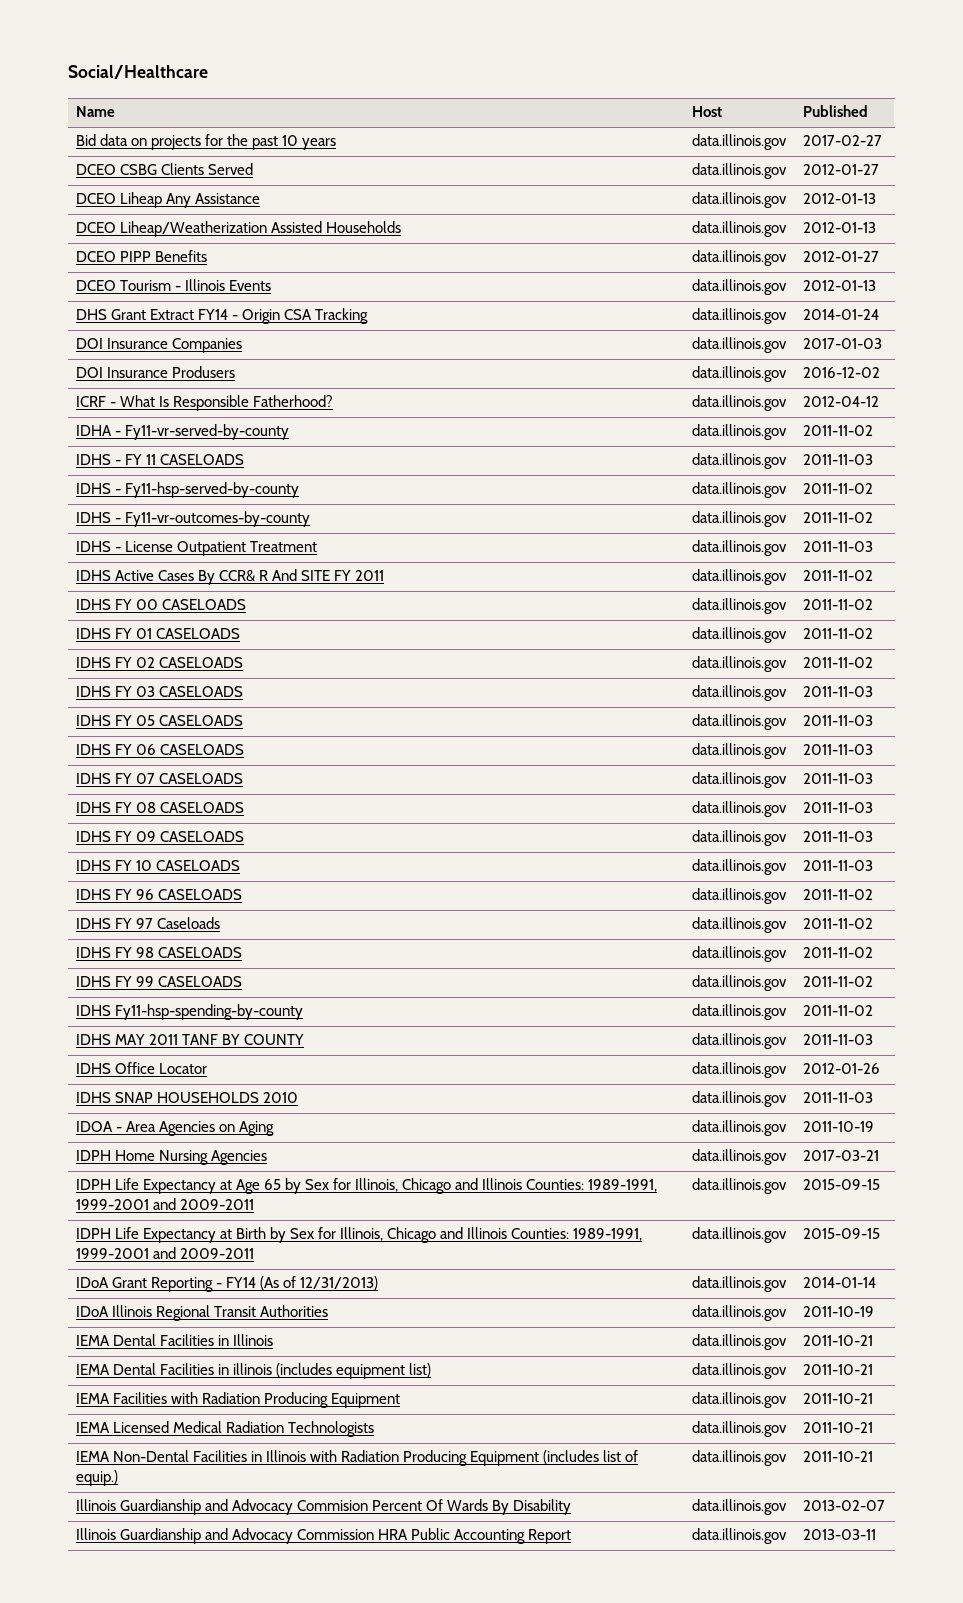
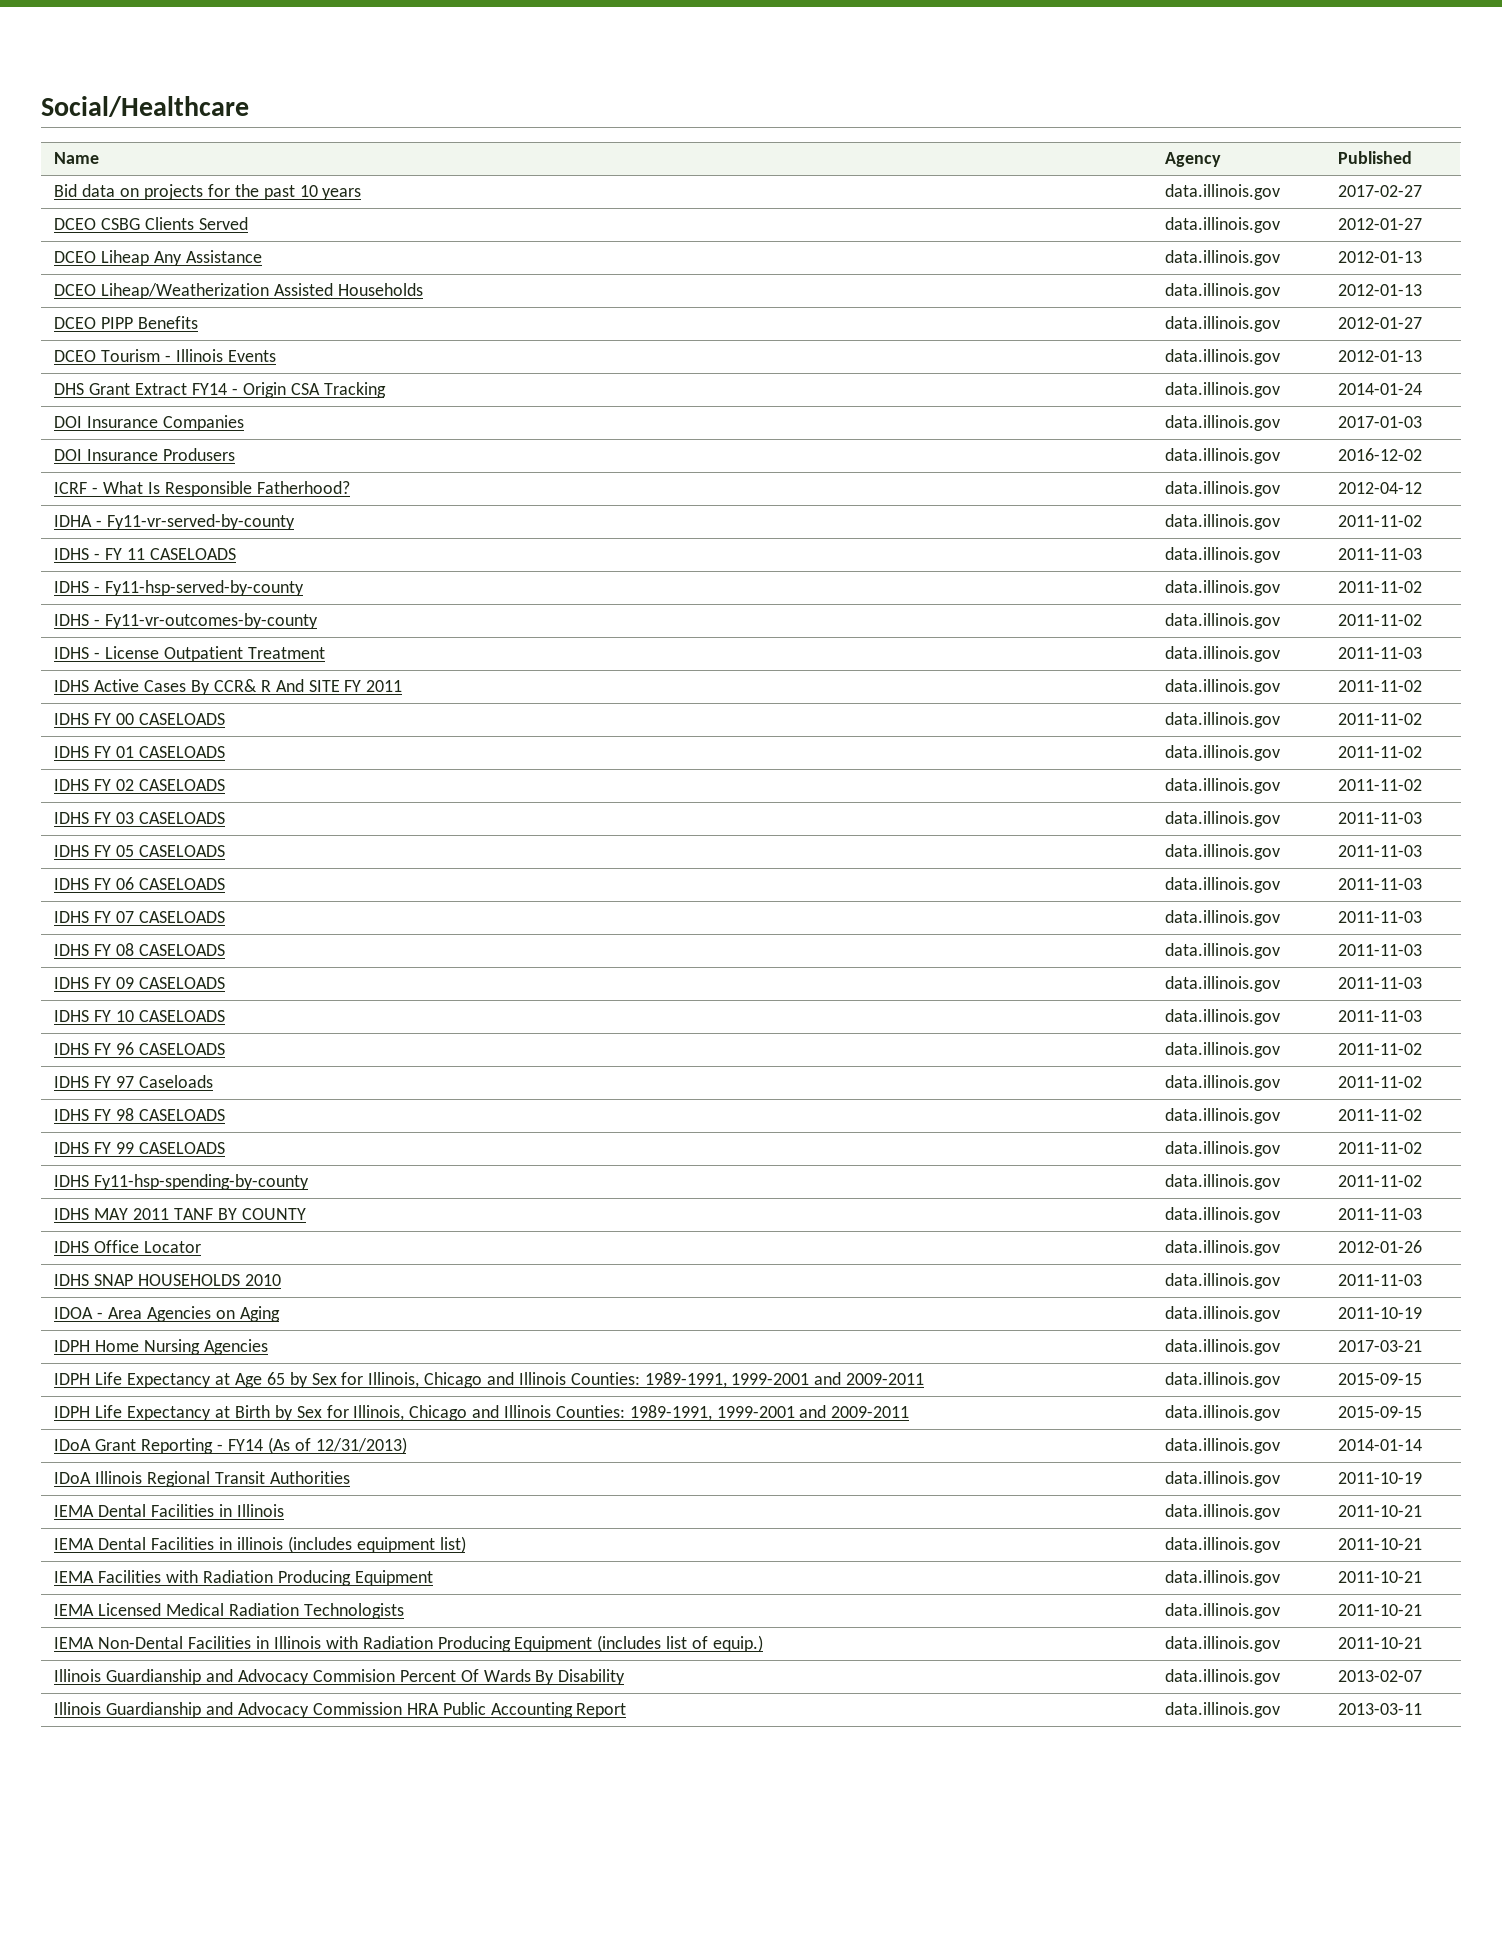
- Name | Host | Published
+ Name | Agency | Published

